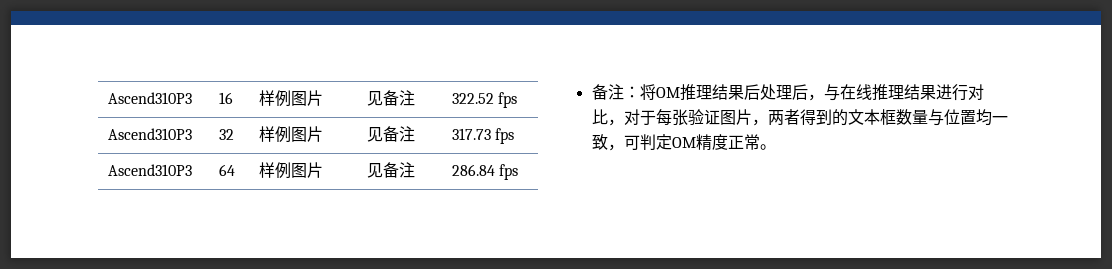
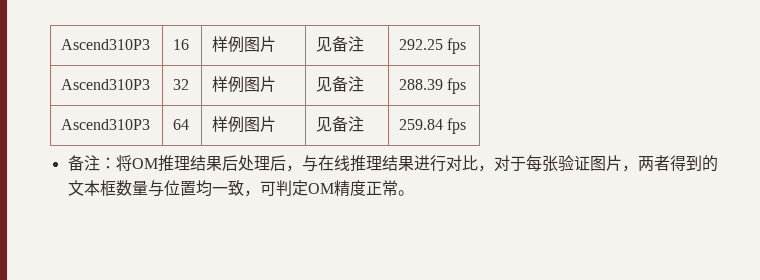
- Ascend310P3 | 16 | 样例图片 | 见备注 | 322.52 fps
+ Ascend310P3 | 16 | 样例图片 | 见备注 | 292.25 fps
- Ascend310P3 | 32 | 样例图片 | 见备注 | 317.73 fps
+ Ascend310P3 | 32 | 样例图片 | 见备注 | 288.39 fps
- Ascend310P3 | 64 | 样例图片 | 见备注 | 286.84 fps
+ Ascend310P3 | 64 | 样例图片 | 见备注 | 259.84 fps

